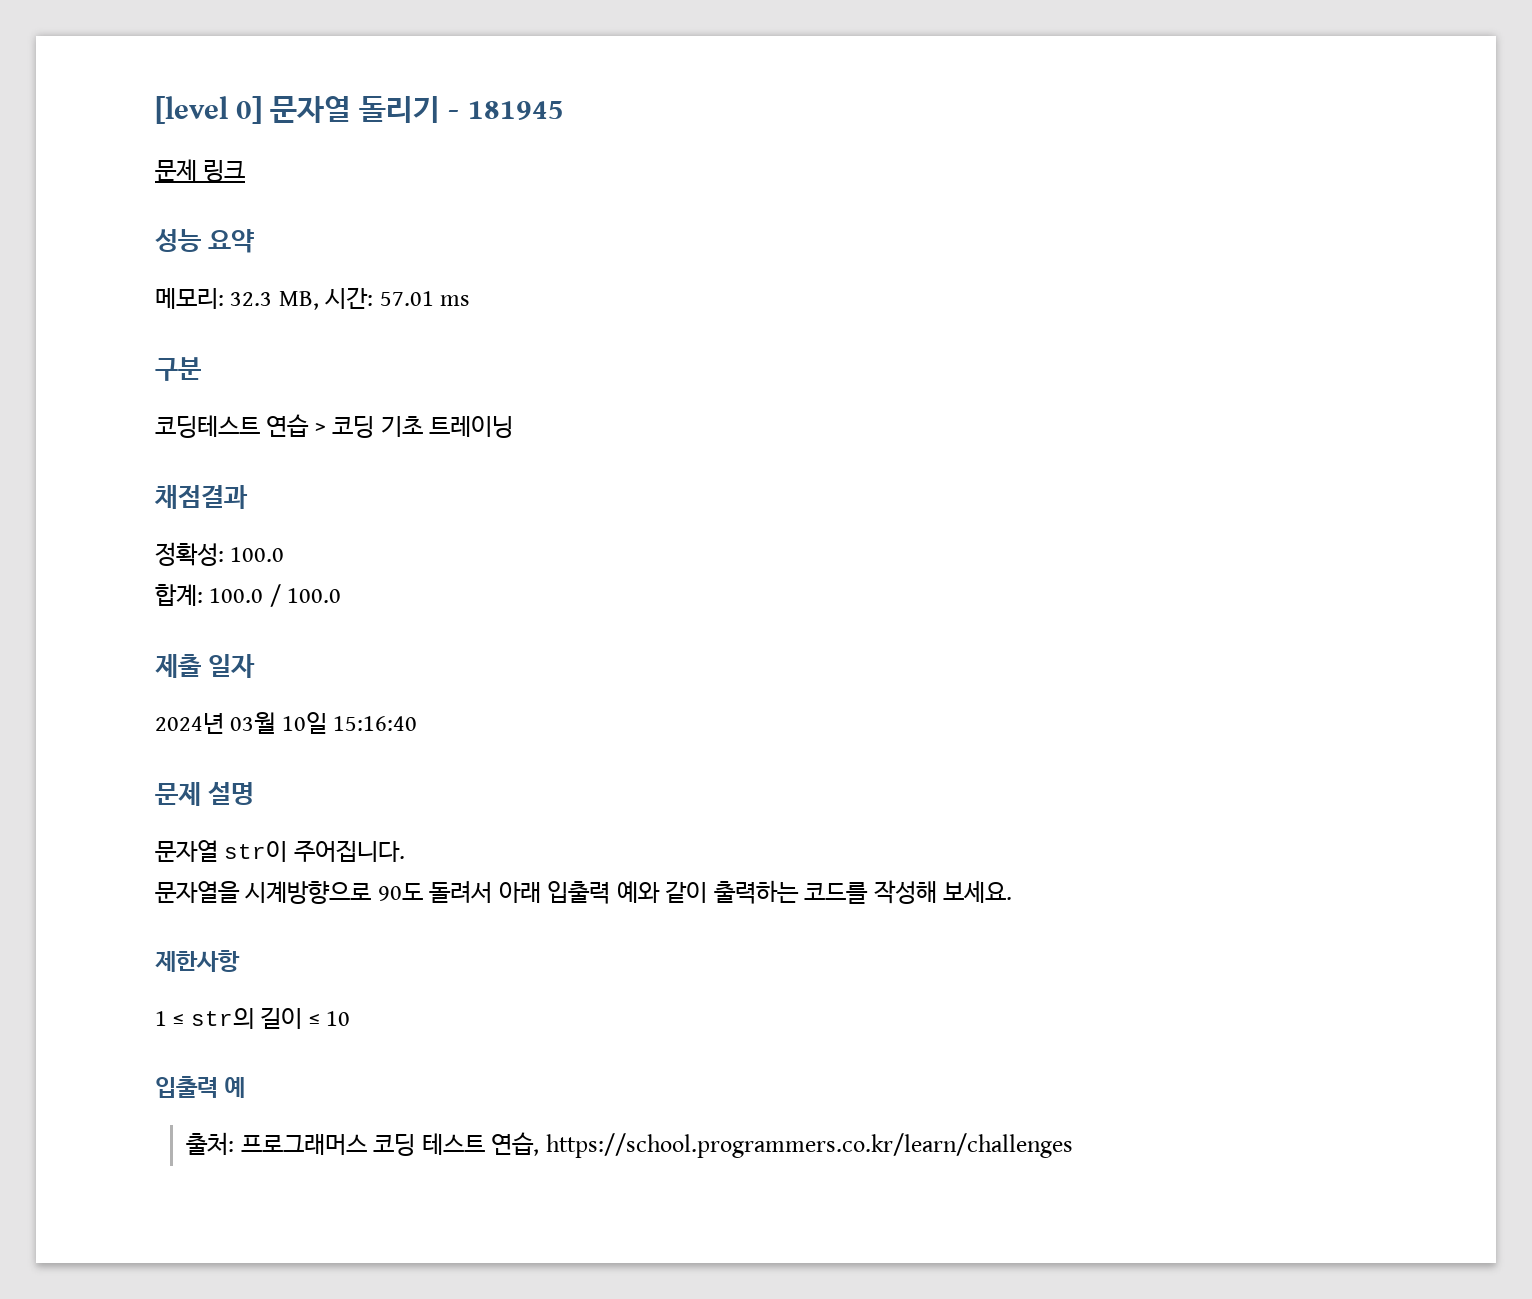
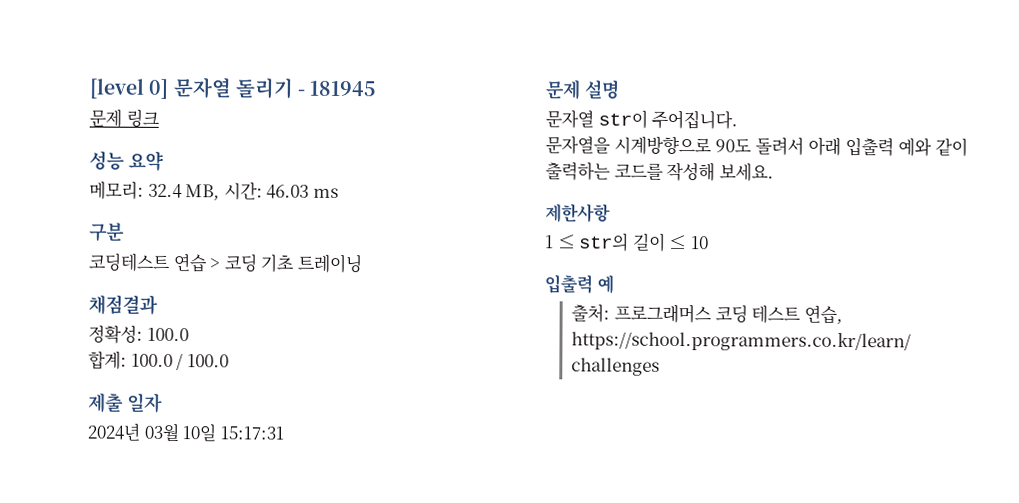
- 메모리: 32.3 MB, 시간: 57.01 ms
+ 메모리: 32.4 MB, 시간: 46.03 ms
- 2024년 03월 10일 15:16:40
+ 2024년 03월 10일 15:17:31

